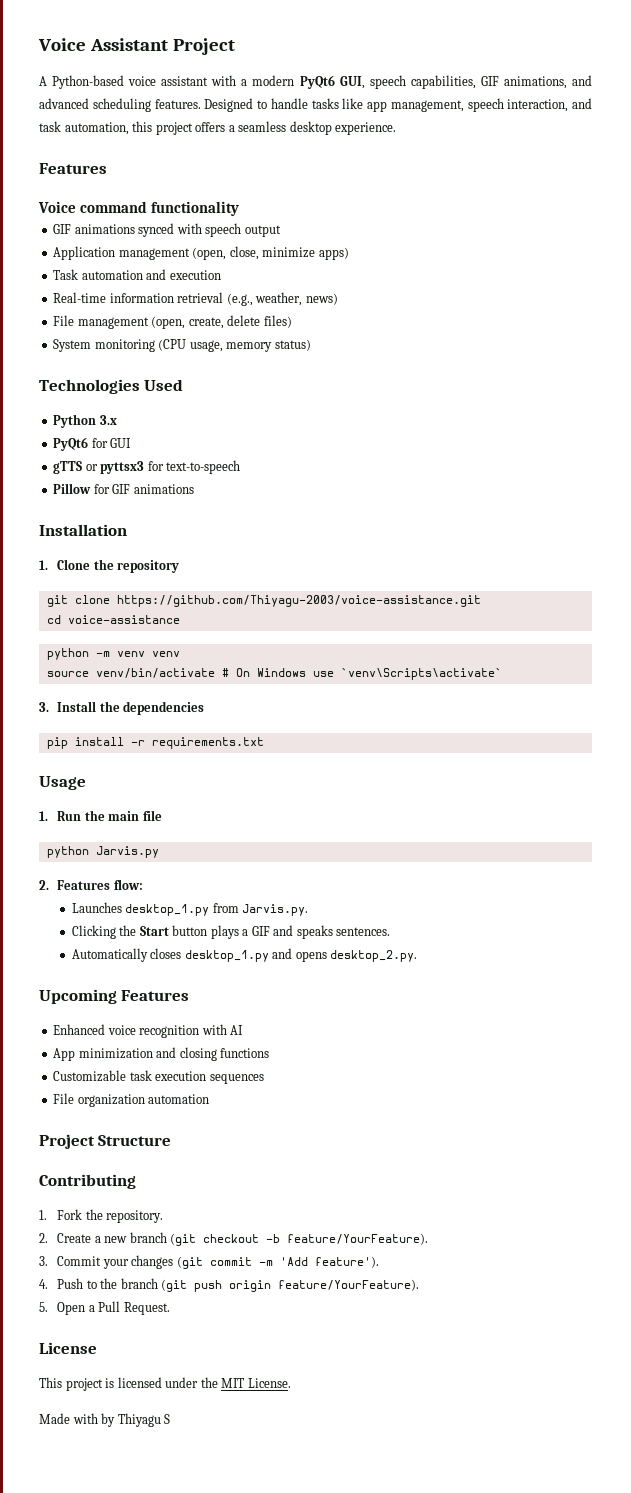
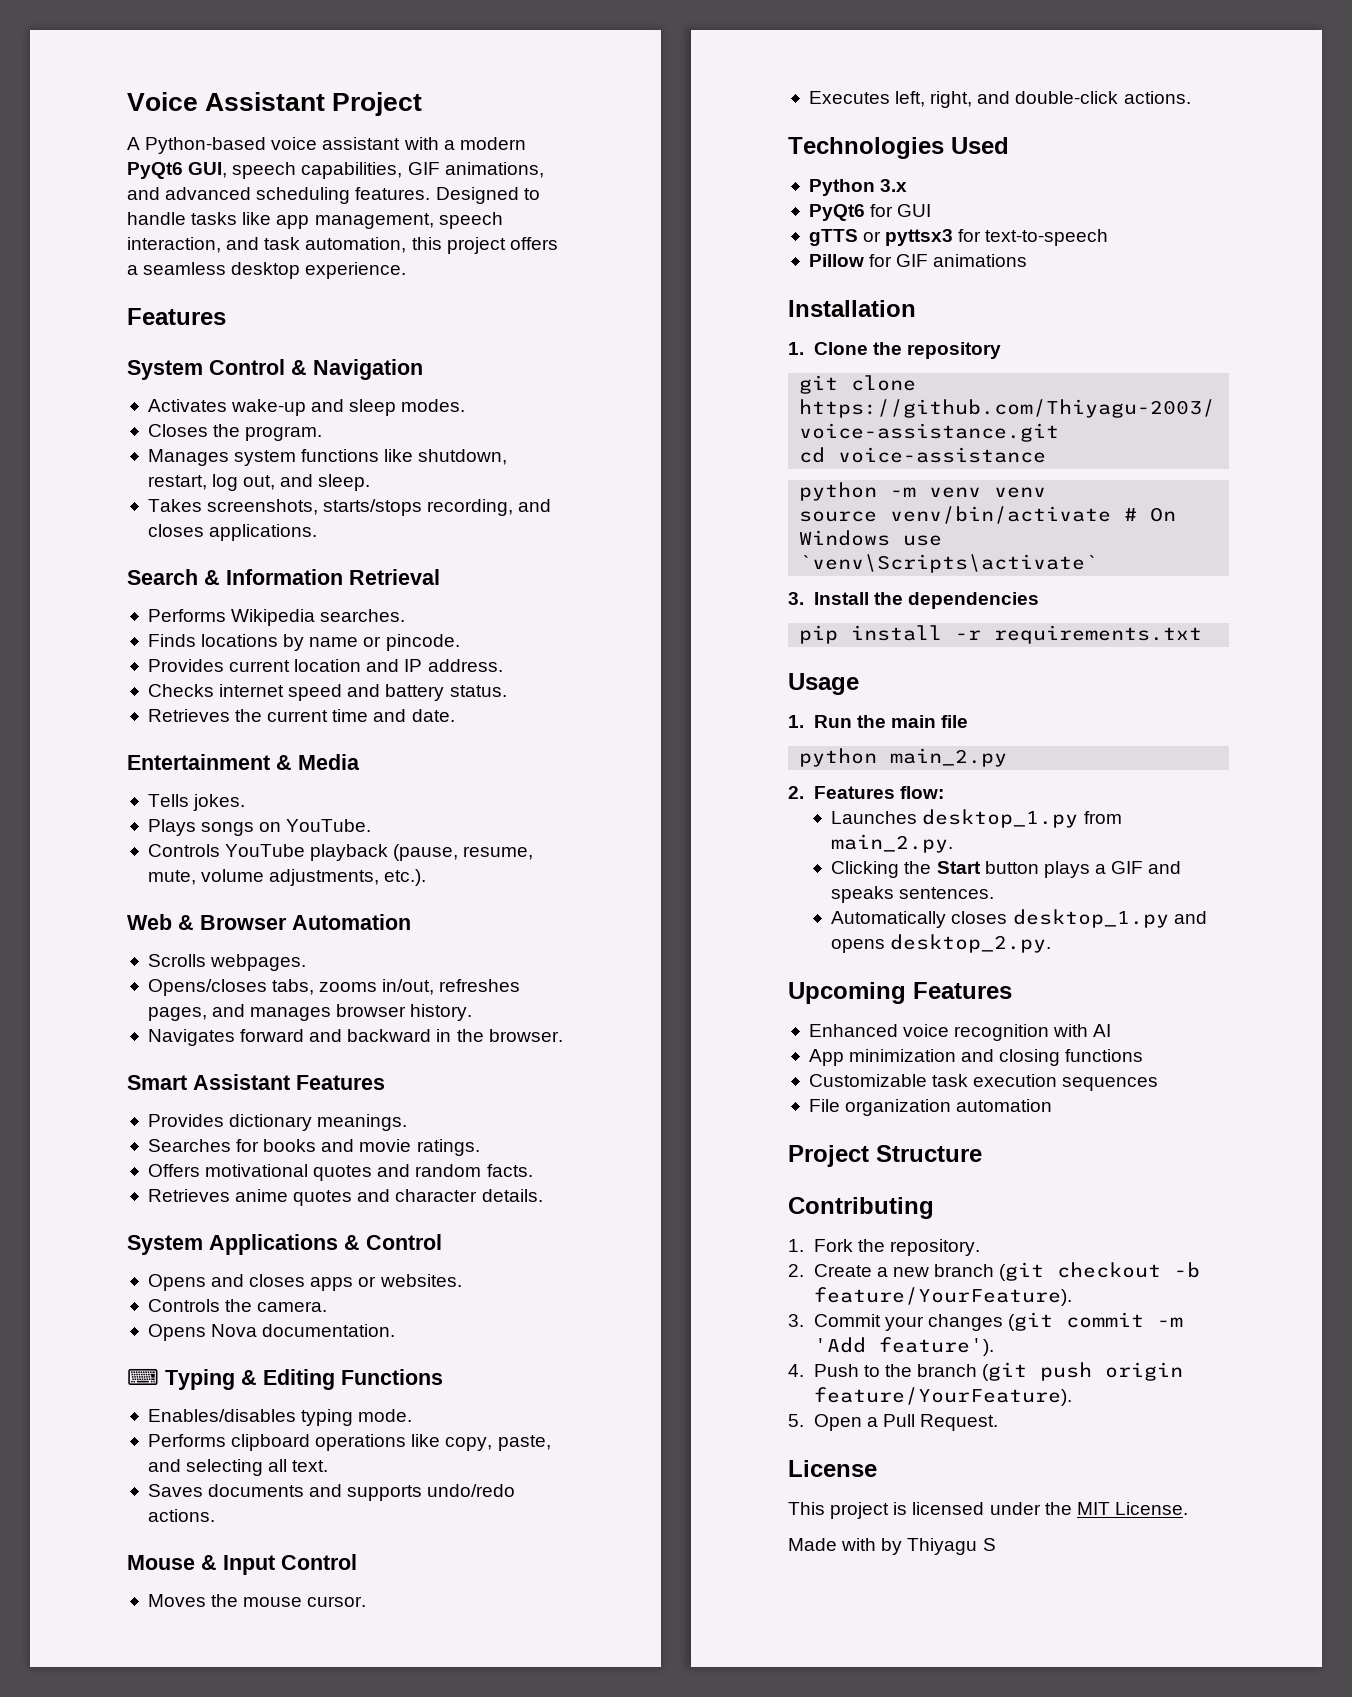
- Voice command functionality
- GIF animations synced with speech output
- Application management (open, close, minimize apps)
- Task automation and execution
- Real-time information retrieval (e.g., weather, news)
- File management (open, create, delete files)
- System monitoring (CPU usage, memory status)
+ System Control & Navigation
+ Activates wake-up and sleep modes.
+ Closes the program.
+ Manages system functions like shutdown, restart, log out, and sleep.
+ Takes screenshots, starts/stops recording, and closes applications.
+ Search & Information Retrieval
+ Performs Wikipedia searches.
+ Finds locations by name or pincode.
+ Provides current location and IP address.
+ Checks internet speed and battery status.
+ Retrieves the current time and date.
+ Entertainment & Media
+ Tells jokes.
+ Plays songs on YouTube.
+ Controls YouTube playback (pause, resume, mute, volume adjustments, etc.).
+ Web & Browser Automation
+ Scrolls webpages.
+ Opens/closes tabs, zooms in/out, refreshes pages, and manages browser history.
+ Navigates forward and backward in the browser.
+ Smart Assistant Features
+ Provides dictionary meanings.
+ Searches for books and movie ratings.
+ Offers motivational quotes and random facts.
+ Retrieves anime quotes and character details.
+ System Applications & Control
+ Opens and closes apps or websites.
+ Controls the camera.
+ Opens Nova documentation.
+ ⌨ Typing & Editing Functions
+ Enables/disables typing mode.
+ Performs clipboard operations like copy, paste, and selecting all text.
+ Saves documents and supports undo/redo actions.
+ Mouse & Input Control
+ Moves the mouse cursor.
+ Executes left, right, and double-click actions.
- python Jarvis.py
+ python main_2.py
- Launches desktop_1.py from Jarvis.py.
+ Launches desktop_1.py from main_2.py.

